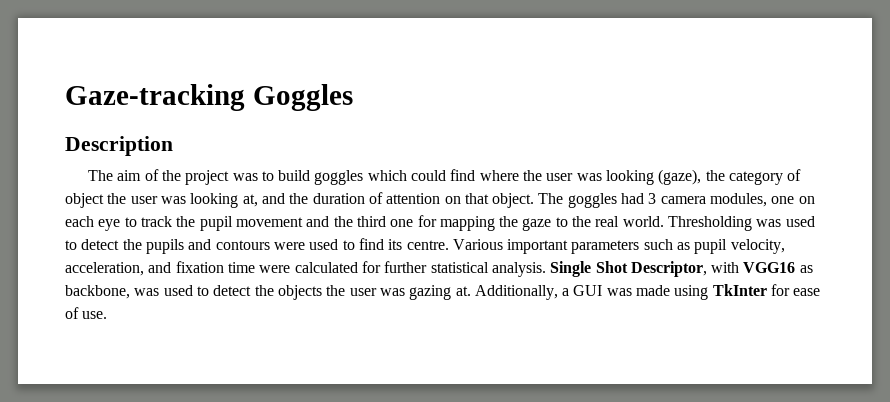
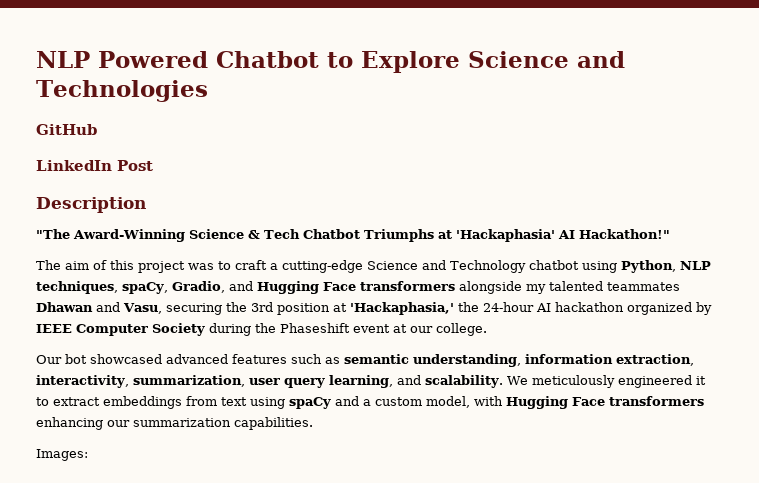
- Gaze-tracking Goggles
+ NLP Powered Chatbot to Explore Science and Technologies
+ GitHub
+ LinkedIn Post
  Description
+ "The Award-Winning Science & Tech Chatbot Triumphs at 'Hackaphasia' AI Hackathon!"
- The aim of the project was to build goggles which could find where the user was looking (gaze), the category of object the user was looking at, and the duration of attention on that object. The goggles had 3 camera modules, one on each eye to track the pupil movement and the third one for mapping the gaze to the real world. Thresholding was used to detect the pupils and contours were used to find its centre. Various important parameters such as pupil velocity, acceleration, and fixation time were calculated for further statistical analysis. Single Shot Descriptor, with VGG16 as backbone, was used to detect the objects the user was gazing at. Additionally, a GUI was made using TkInter for ease of use.
+ The aim of this project was to craft a cutting-edge Science and Technology chatbot using Python, NLP techniques, spaCy, Gradio, and Hugging Face transformers alongside my talented teammates Dhawan and Vasu, securing the 3rd position at 'Hackaphasia,' the 24-hour AI hackathon organized by IEEE Computer Society during the Phaseshift event at our college.
+ Our bot showcased advanced features such as semantic understanding, information extraction, interactivity, summarization, user query learning, and scalability. We meticulously engineered it to extract embeddings from text using spaCy and a custom model, with Hugging Face transformers enhancing our summarization capabilities.
+ Images:

